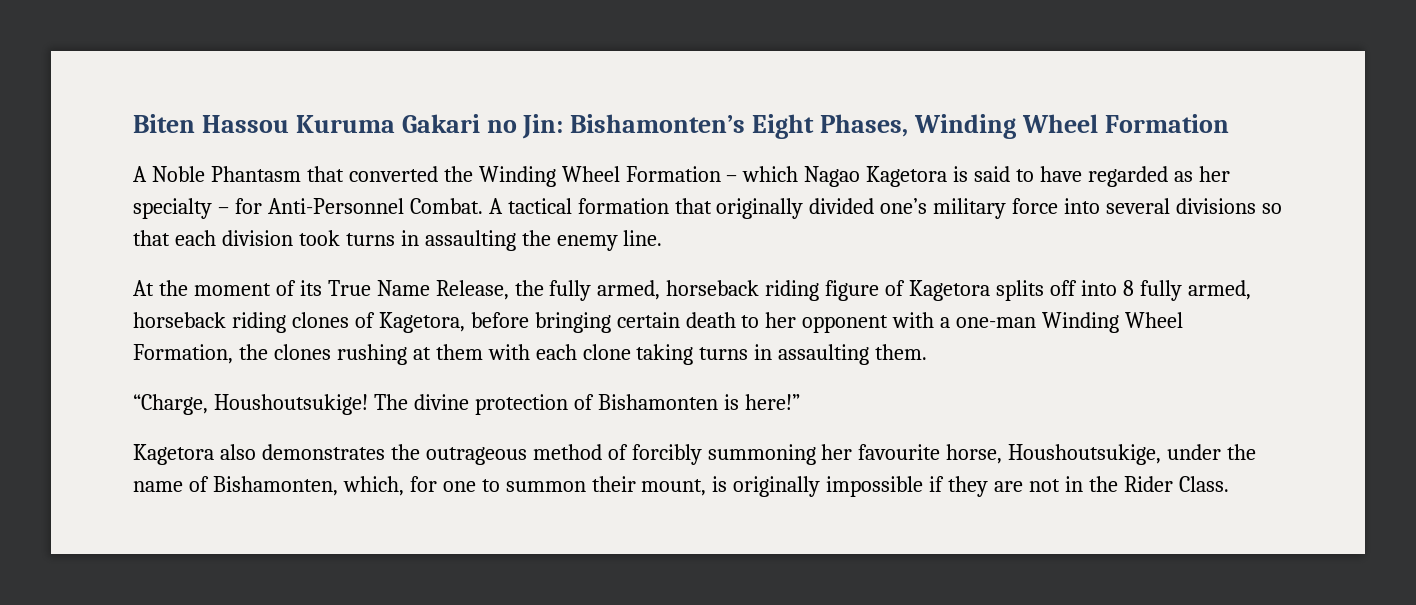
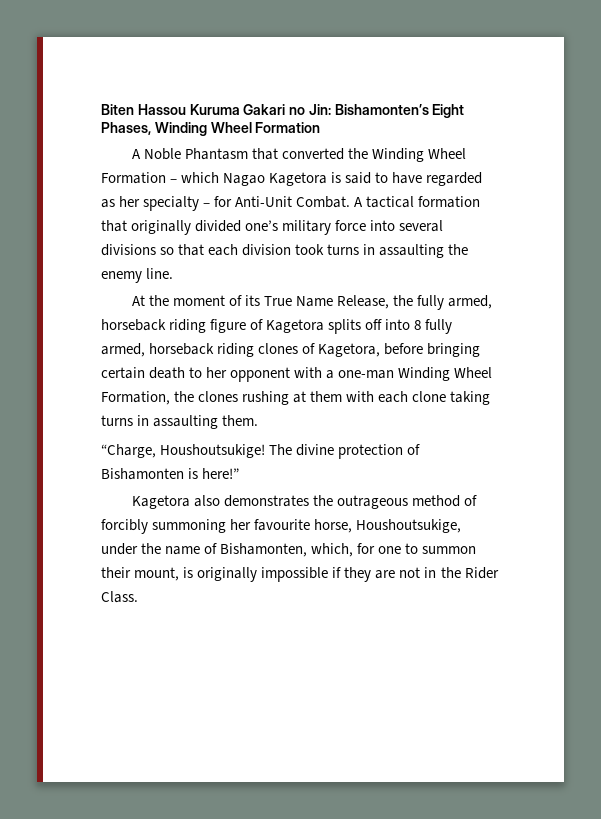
- A Noble Phantasm that converted the Winding Wheel Formation – which Nagao Kagetora is said to have regarded as her specialty – for Anti-Personnel Combat.
+ A Noble Phantasm that converted the Winding Wheel Formation – which Nagao Kagetora is said to have regarded as her specialty – for Anti-Unit Combat.

